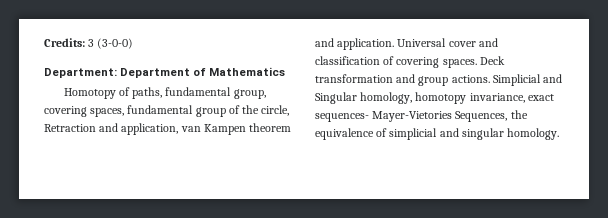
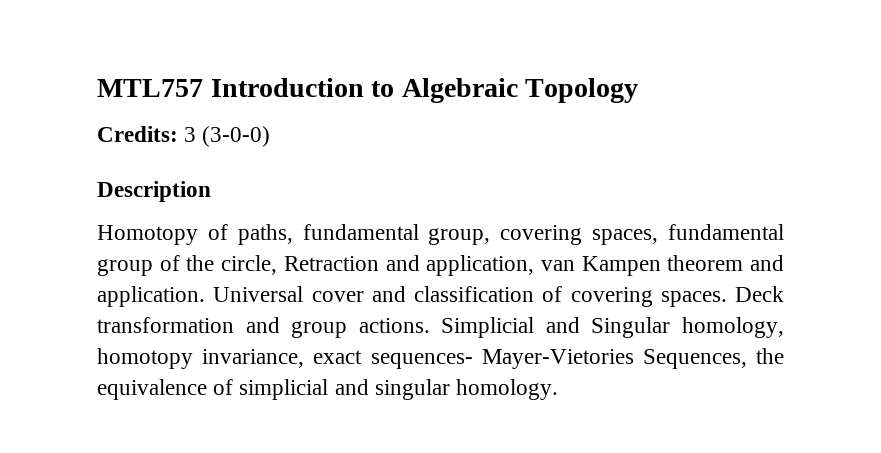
+ MTL757 Introduction to Algebraic Topology
- Department: Department of Mathematics
+ Description

